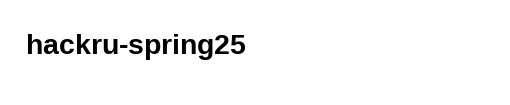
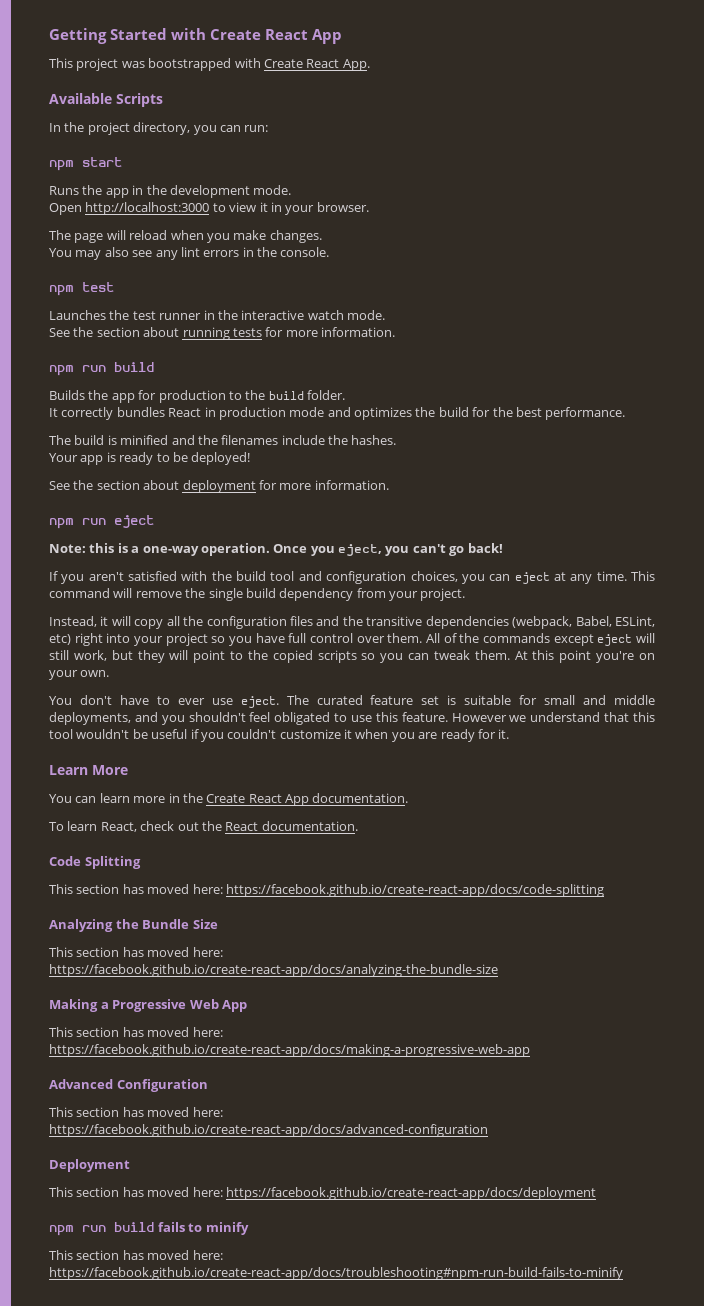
- hackru-spring25
+ Getting Started with Create React App
+ This project was bootstrapped with Create React App.
+ Available Scripts
+ In the project directory, you can run:
+ npm start
+ Runs the app in the development mode.
+ Open http://localhost:3000 to view it in your browser.
+ The page will reload when you make changes.
+ You may also see any lint errors in the console.
+ npm test
+ Launches the test runner in the interactive watch mode.
+ See the section about running tests for more information.
+ npm run build
+ Builds the app for production to the build folder.
+ It correctly bundles React in production mode and optimizes the build for the best performance.
+ The build is minified and the filenames include the hashes.
+ Your app is ready to be deployed!
+ See the section about deployment for more information.
+ npm run eject
+ Note: this is a one-way operation. Once you eject, you can't go back!
+ If you aren't satisfied with the build tool and configuration choices, you can eject at any time. This command will remove the single build dependency from your project.
+ Instead, it will copy all the configuration files and the transitive dependencies (webpack, Babel, ESLint, etc) right into your project so you have full control over them. All of the commands except eject will still work, but they will point to the copied scripts so you can tweak them. At this point you're on your own.
+ You don't have to ever use eject. The curated feature set is suitable for small and middle deployments, and you shouldn't feel obligated to use this feature. However we understand that this tool wouldn't be useful if you couldn't customize it when you are ready for it.
+ Learn More
+ You can learn more in the Create React App documentation.
+ To learn React, check out the React documentation.
+ Code Splitting
+ This section has moved here: https://facebook.github.io/create-react-app/docs/code-splitting
+ Analyzing the Bundle Size
+ This section has moved here: https://facebook.github.io/create-react-app/docs/analyzing-the-bundle-size
+ Making a Progressive Web App
+ This section has moved here: https://facebook.github.io/create-react-app/docs/making-a-progressive-web-app
+ Advanced Configuration
+ This section has moved here: https://facebook.github.io/create-react-app/docs/advanced-configuration
+ Deployment
+ This section has moved here: https://facebook.github.io/create-react-app/docs/deployment
+ npm run build fails to minify
+ This section has moved here: https://facebook.github.io/create-react-app/docs/troubleshooting#npm-run-build-fails-to-minify

